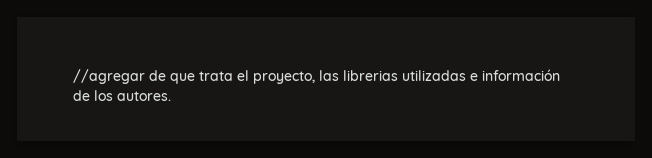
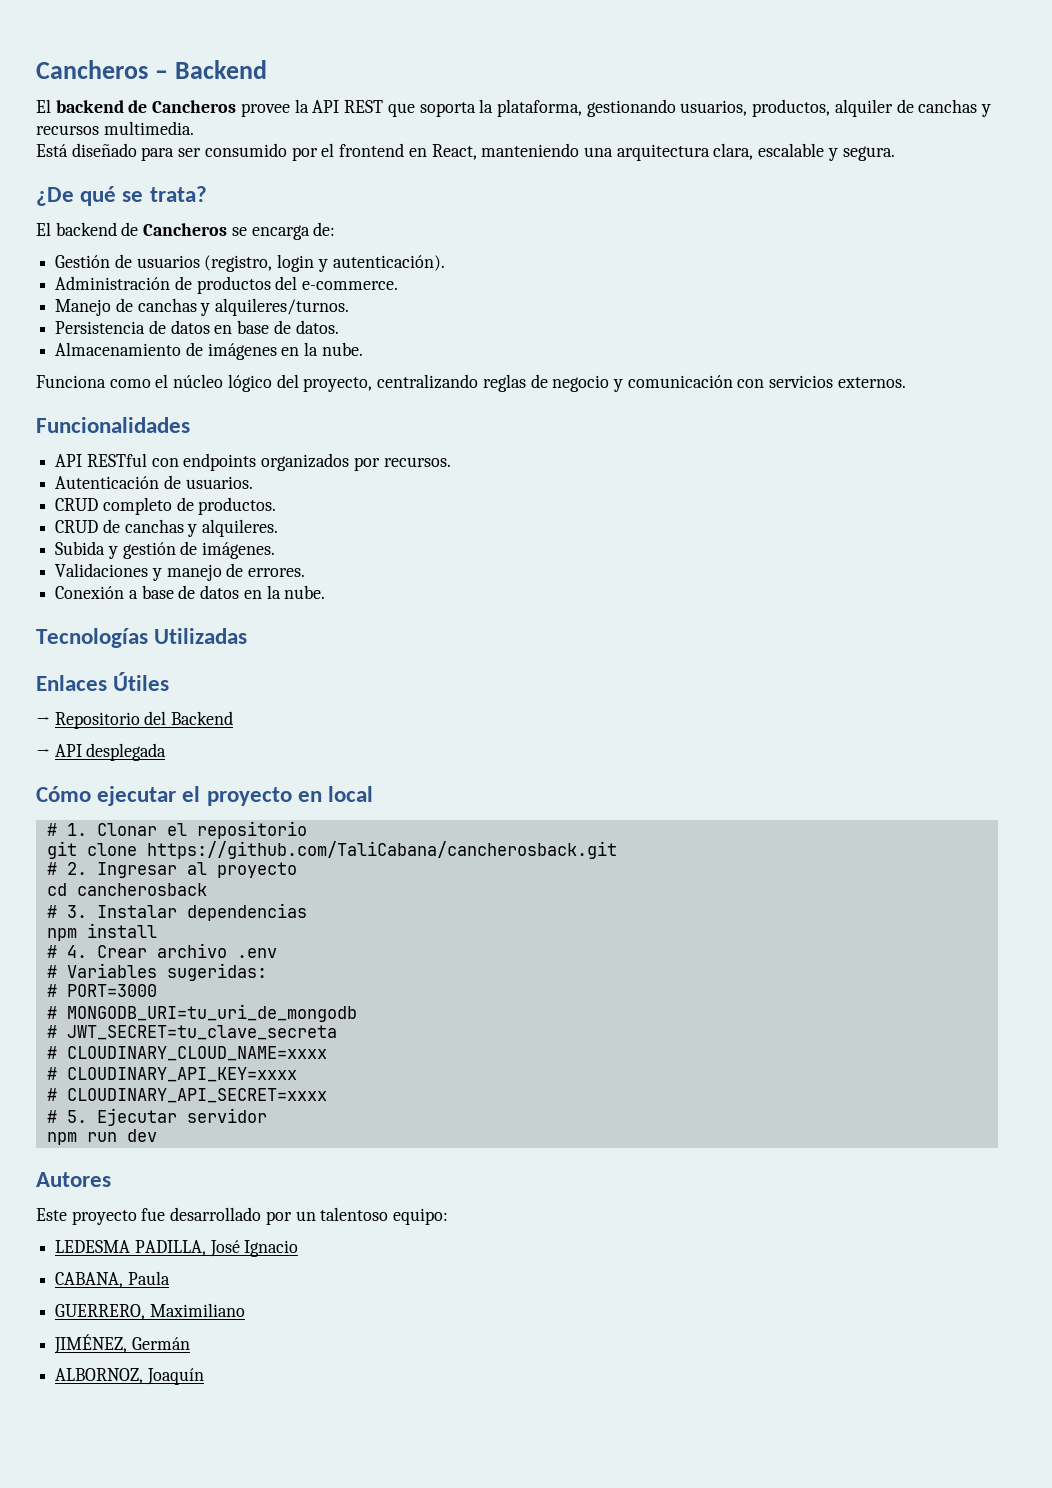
- //agregar de que trata el proyecto, las librerias utilizadas e información de los autores.
+ Cancheros – Backend
+ El backend de Cancheros provee la API REST que soporta la plataforma, gestionando usuarios, productos, alquiler de canchas y recursos multimedia.
+ Está diseñado para ser consumido por el frontend en React, manteniendo una arquitectura clara, escalable y segura.
+ ¿De qué se trata?
+ El backend de Cancheros se encarga de:
+ Gestión de usuarios (registro, login y autenticación).
+ Administración de productos del e-commerce.
+ Manejo de canchas y alquileres/turnos.
+ Persistencia de datos en base de datos.
+ Almacenamiento de imágenes en la nube.
+ Funciona como el núcleo lógico del proyecto, centralizando reglas de negocio y comunicación con servicios externos.
+ Funcionalidades
+ API RESTful con endpoints organizados por recursos.
+ Autenticación de usuarios.
+ CRUD completo de productos.
+ CRUD de canchas y alquileres.
+ Subida y gestión de imágenes.
+ Validaciones y manejo de errores.
+ Conexión a base de datos en la nube.
+ Tecnologías Utilizadas
+ Enlaces Útiles
+ → Repositorio del Backend
+ → API desplegada
+ Cómo ejecutar el proyecto en local
+ # 1. Clonar el repositorio
+ git clone https://github.com/TaliCabana/cancherosback.git
+ # 2. Ingresar al proyecto
+ cd cancherosback
+ # 3. Instalar dependencias
+ npm install
+ # 4. Crear archivo .env
+ # Variables sugeridas:
+ # PORT=3000
+ # MONGODB_URI=tu_uri_de_mongodb
+ # JWT_SECRET=tu_clave_secreta
+ # CLOUDINARY_CLOUD_NAME=xxxx
+ # CLOUDINARY_API_KEY=xxxx
+ # CLOUDINARY_API_SECRET=xxxx
+ # 5. Ejecutar servidor
+ npm run dev
+ Autores
+ Este proyecto fue desarrollado por un talentoso equipo:
+ LEDESMA PADILLA, José Ignacio
+ CABANA, Paula
+ GUERRERO, Maximiliano
+ JIMÉNEZ, Germán
+ ALBORNOZ, Joaquín

